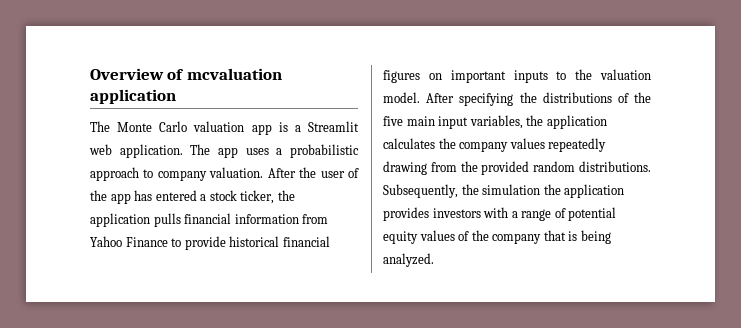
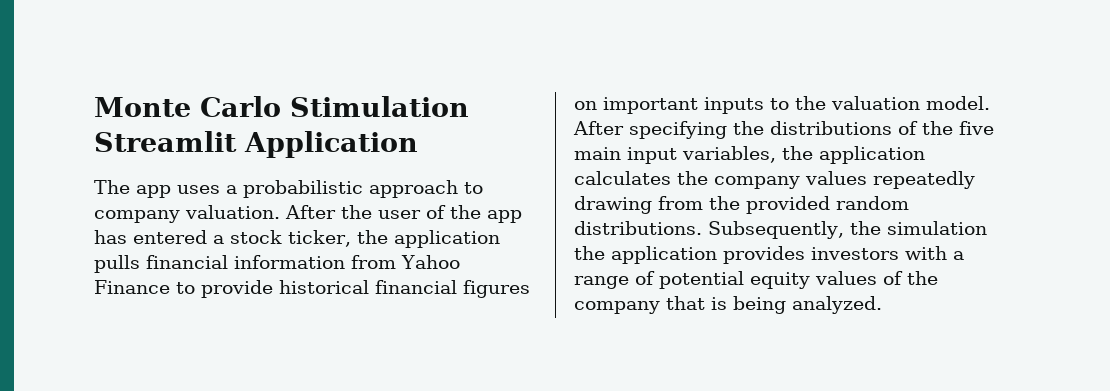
- Overview of mcvaluation application
- The Monte Carlo valuation app is a Streamlit web application. The app uses a probabilistic approach to company valuation.
+ Monte Carlo Stimulation Streamlit Application
+ The app uses a probabilistic approach to company valuation.

